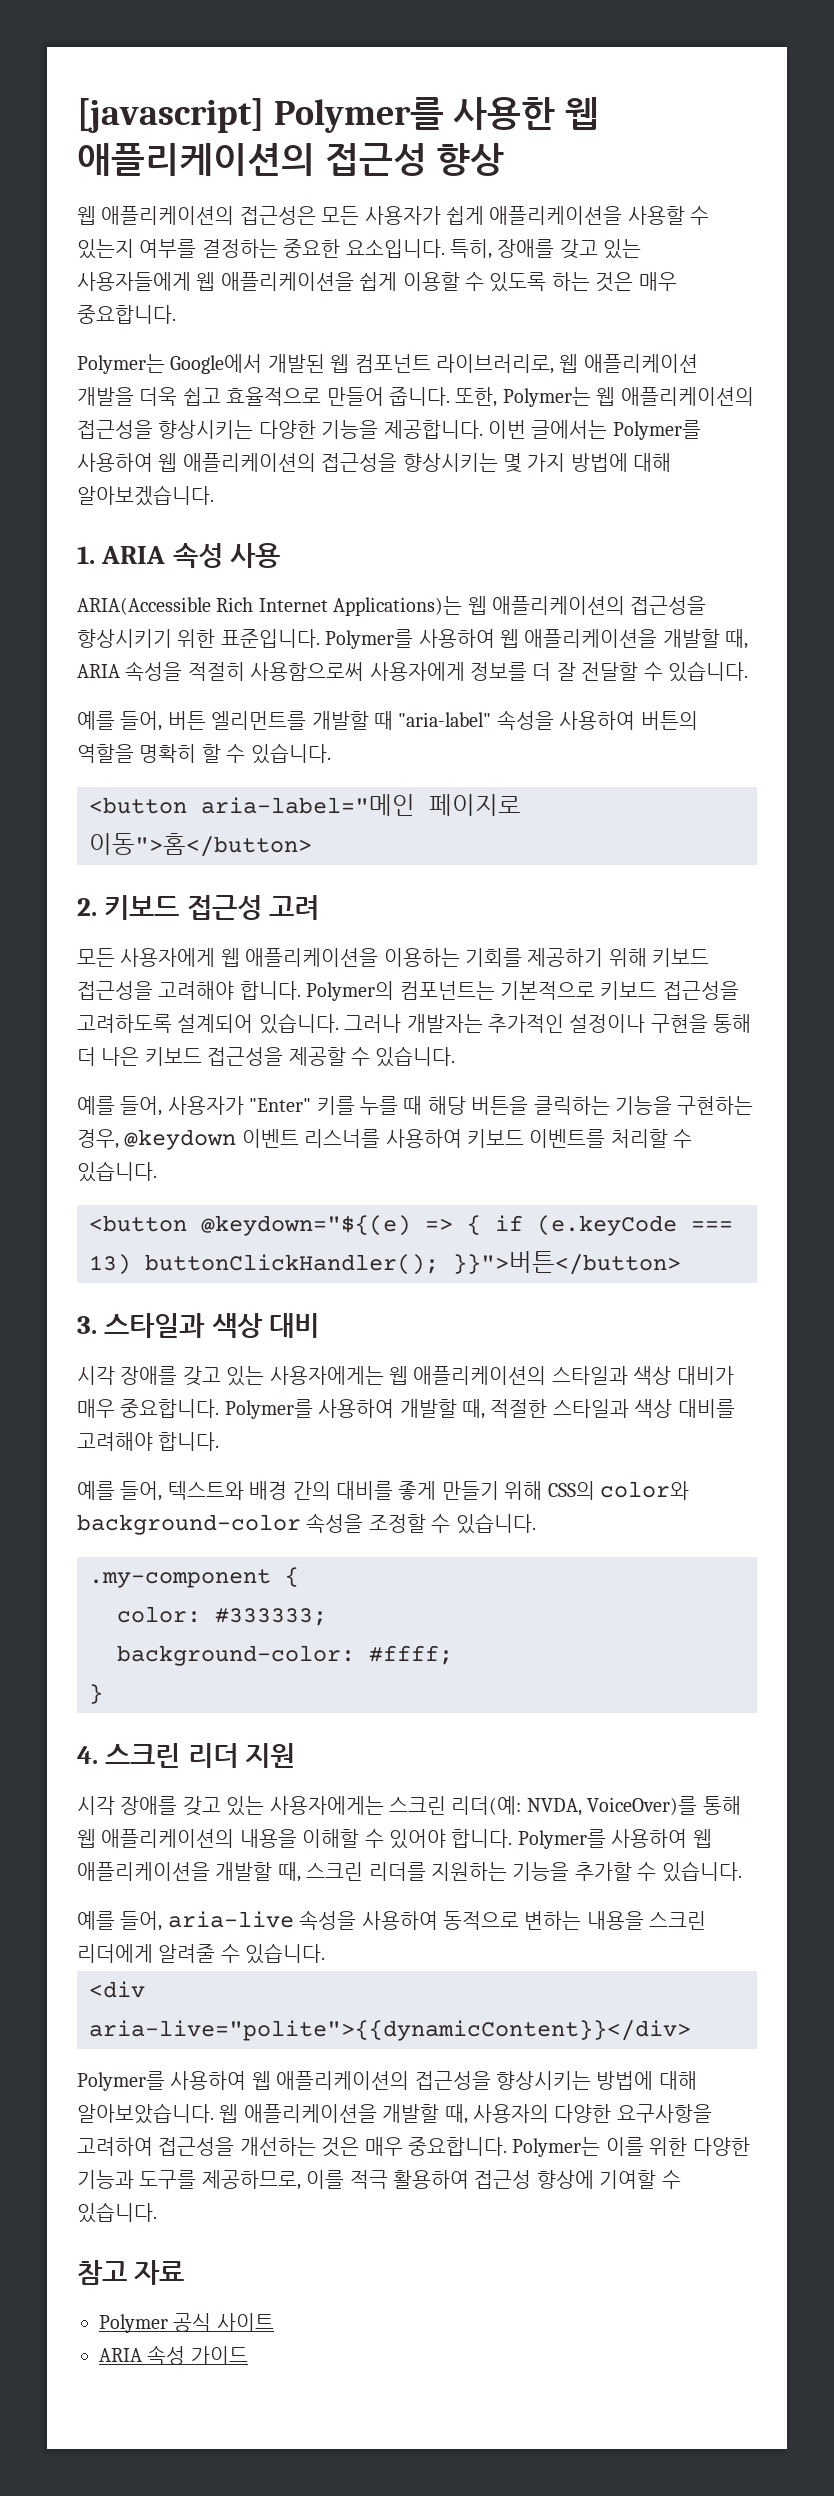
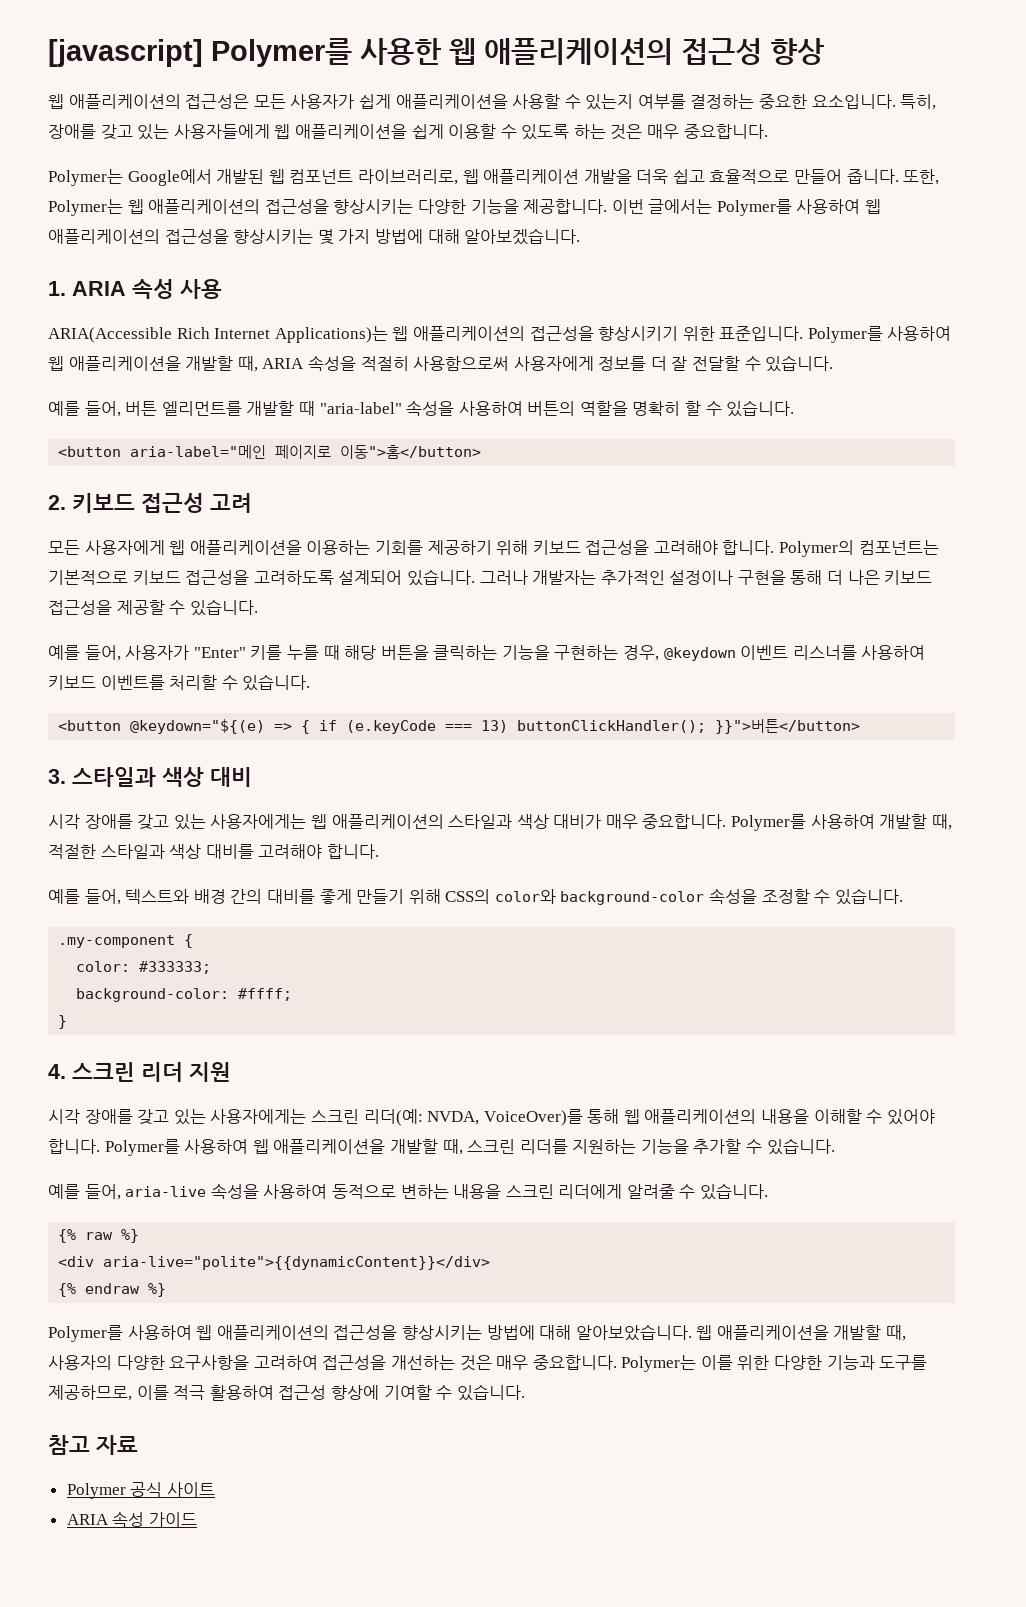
+ {% raw %}
+ {% endraw %}

